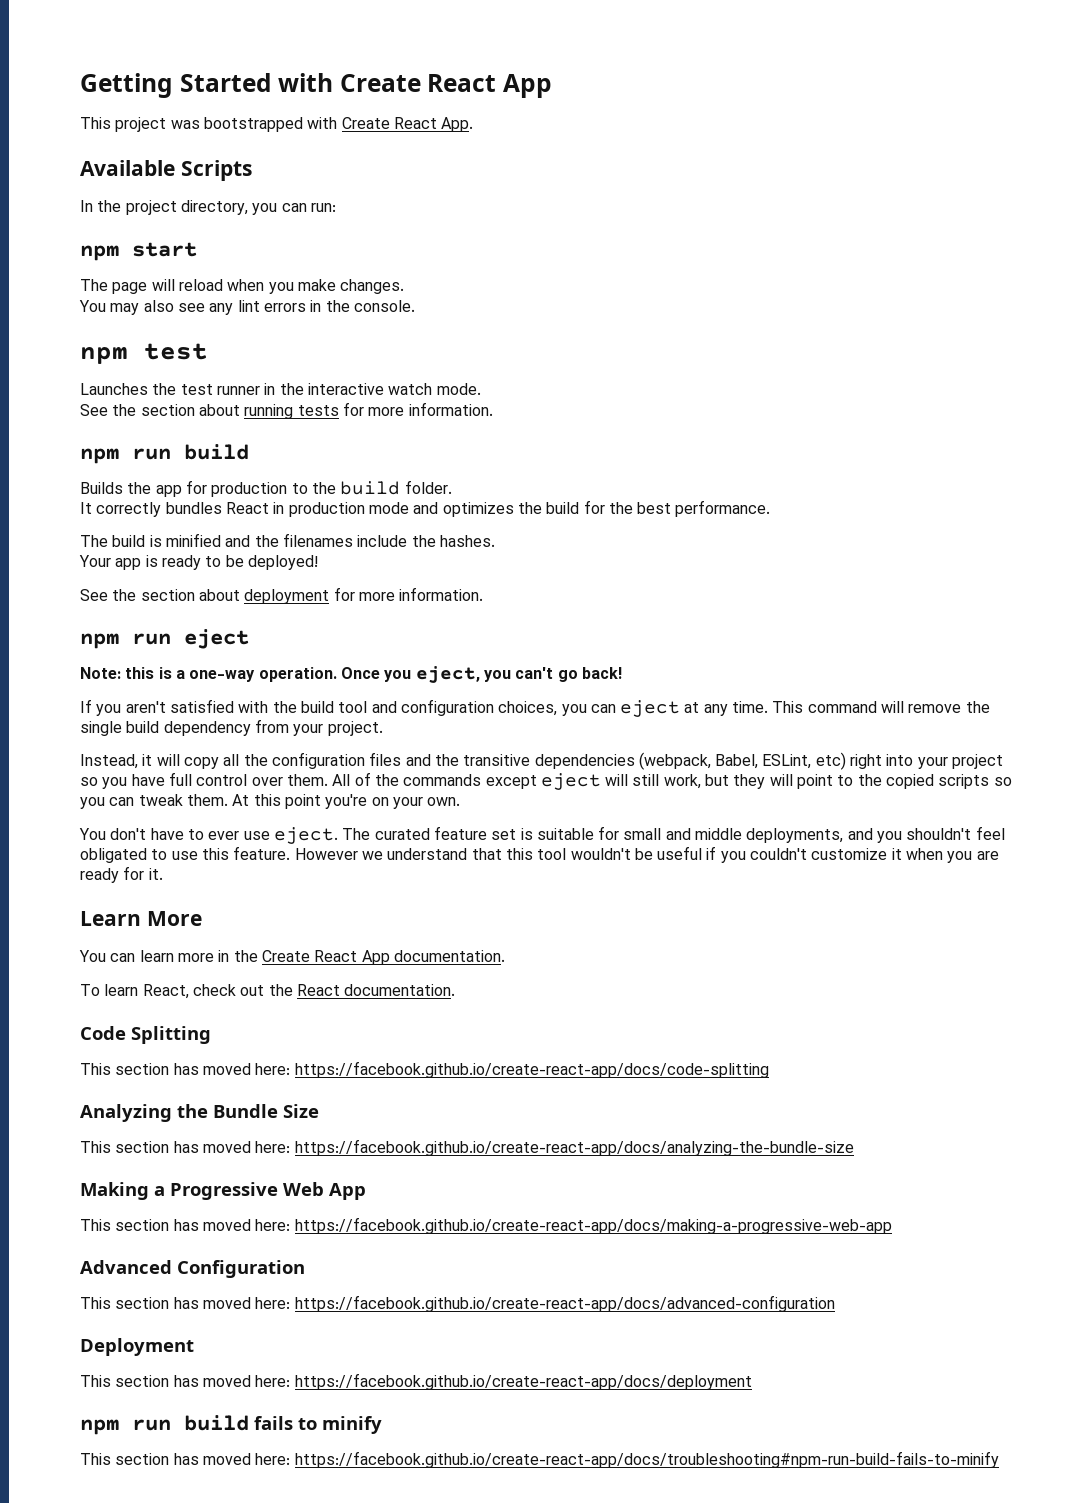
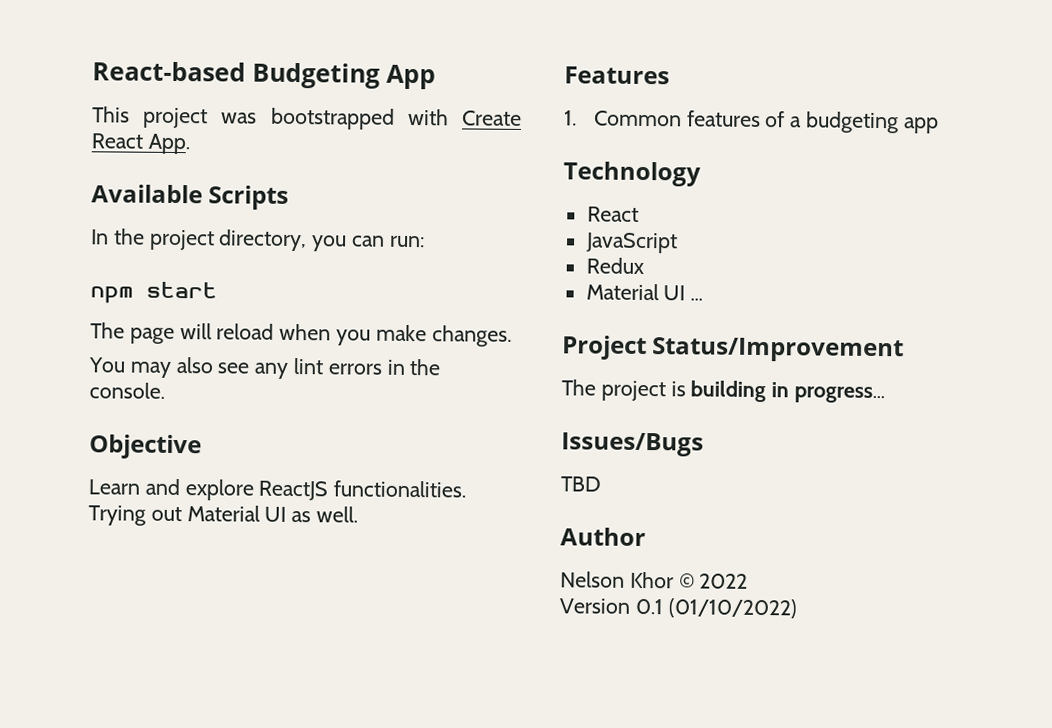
- Getting Started with Create React App
+ React-based Budgeting App
- npm test
- Launches the test runner in the interactive watch mode.
- See the section about running tests for more information.
- npm run build
- Builds the app for production to the build folder.
- It correctly bundles React in production mode and optimizes the build for the best performance.
- The build is minified and the filenames include the hashes.
- Your app is ready to be deployed!
- See the section about deployment for more information.
- npm run eject
- Note: this is a one-way operation. Once you eject, you can't go back!
- If you aren't satisfied with the build tool and configuration choices, you can eject at any time. This command will remove the single build dependency from your project.
- Instead, it will copy all the configuration files and the transitive dependencies (webpack, Babel, ESLint, etc) right into your project so you have full control over them. All of the commands except eject will still work, but they will point to the copied scripts so you can tweak them. At this point you're on your own.
- You don't have to ever use eject. The curated feature set is suitable for small and middle deployments, and you shouldn't feel obligated to use this feature. However we understand that this tool wouldn't be useful if you couldn't customize it when you are ready for it.
- Learn More
- You can learn more in the Create React App documentation.
- To learn React, check out the React documentation.
- Code Splitting
- This section has moved here: https://facebook.github.io/create-react-app/docs/code-splitting
- Analyzing the Bundle Size
- This section has moved here: https://facebook.github.io/create-react-app/docs/analyzing-the-bundle-size
- Making a Progressive Web App
- This section has moved here: https://facebook.github.io/create-react-app/docs/making-a-progressive-web-app
- Advanced Configuration
- This section has moved here: https://facebook.github.io/create-react-app/docs/advanced-configuration
- Deployment
- This section has moved here: https://facebook.github.io/create-react-app/docs/deployment
- npm run build fails to minify
- This section has moved here: https://facebook.github.io/create-react-app/docs/troubleshooting#npm-run-build-fails-to-minify
+ Objective
+ Learn and explore ReactJS functionalities. Trying out Material UI as well.
+ Features
+ 1. Common features of a budgeting app
+ Technology
+ React
+ JavaScript
+ Redux
+ Material UI ...
+ Project Status/Improvement
+ The project is building in progress...
+ Issues/Bugs
+ TBD
+ Author
+ Nelson Khor © 2022
+ Version 0.1 (01/10/2022)

